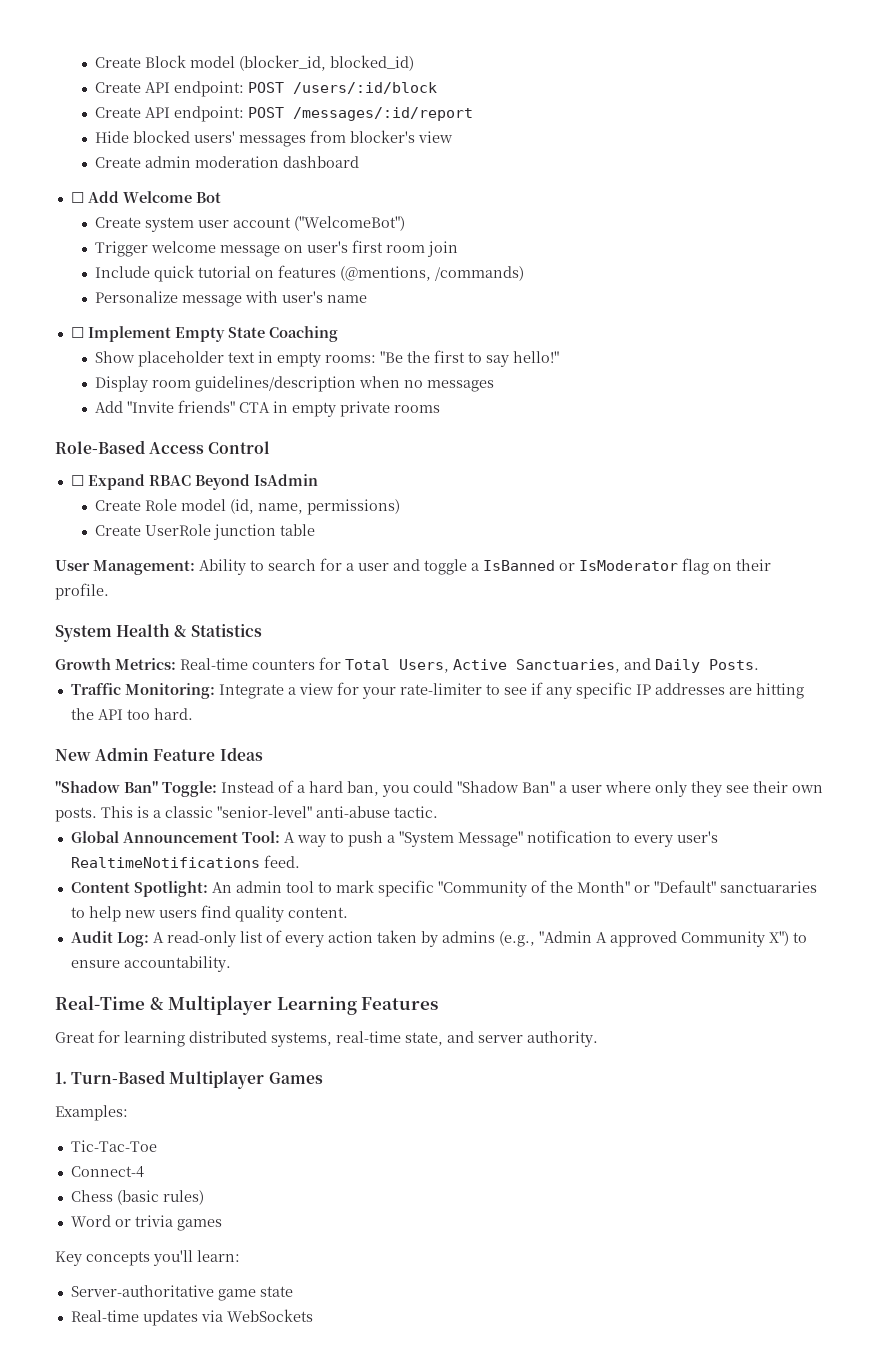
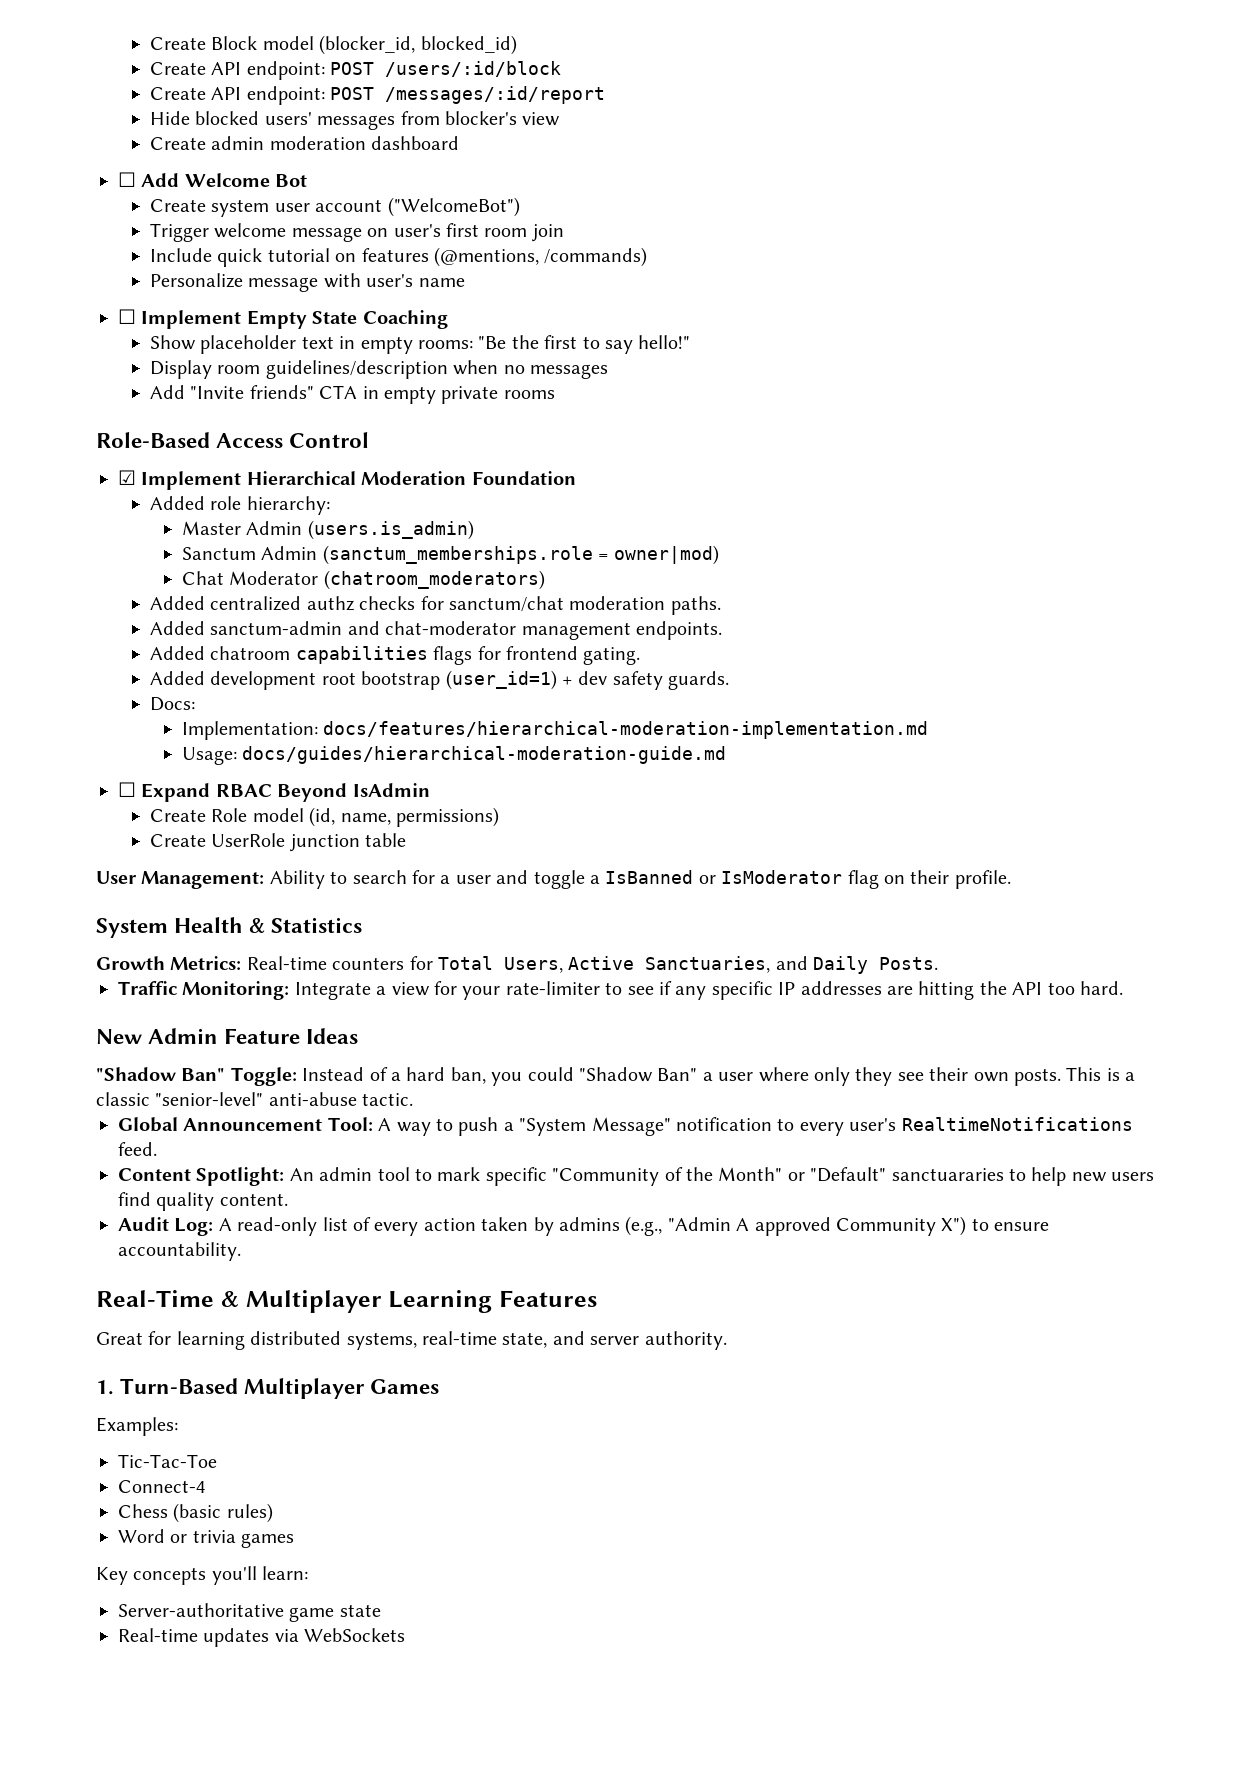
+ ☑ Implement Hierarchical Moderation Foundation
+ Added role hierarchy:
+ Master Admin (users.is_admin)
+ Sanctum Admin (sanctum_memberships.role = owner|mod)
+ Chat Moderator (chatroom_moderators)
+ Added centralized authz checks for sanctum/chat moderation paths.
+ Added sanctum-admin and chat-moderator management endpoints.
+ Added chatroom capabilities flags for frontend gating.
+ Added development root bootstrap (user_id=1) + dev safety guards.
+ Docs:
+ Implementation: docs/features/hierarchical-moderation-implementation.md
+ Usage: docs/guides/hierarchical-moderation-guide.md

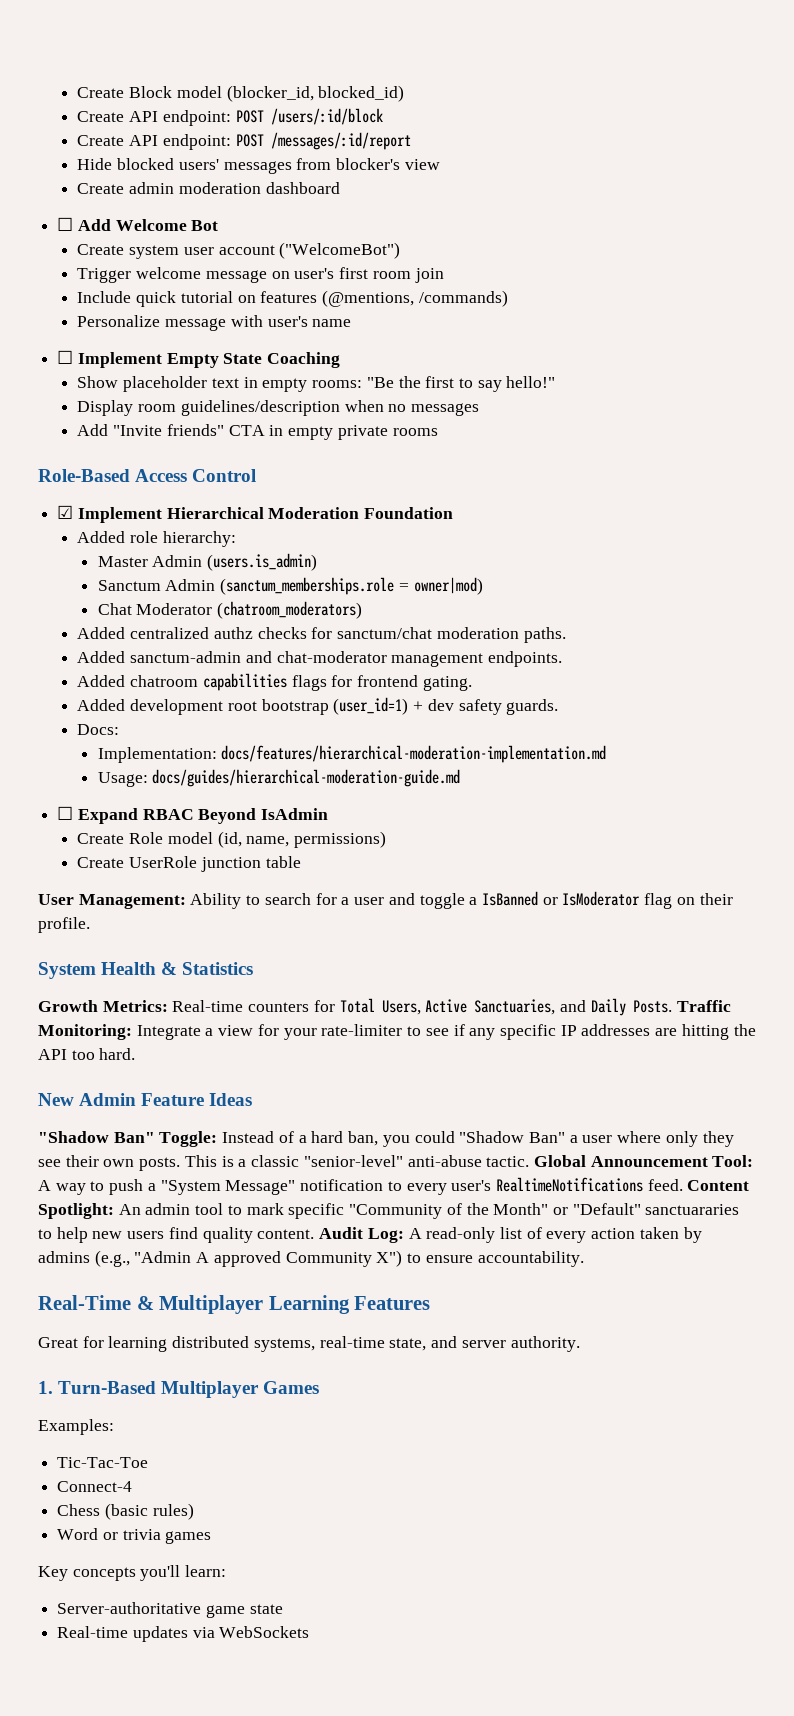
- Growth Metrics: Real-time counters for Total Users, Active Sanctuaries, and Daily Posts.
- Traffic Monitoring: Integrate a view for your rate-limiter to see if any specific IP addresses are hitting the API too hard.
+ Growth Metrics: Real-time counters for Total Users, Active Sanctuaries, and Daily Posts. Traffic Monitoring: Integrate a view for your rate-limiter to see if any specific IP addresses are hitting the API too hard.
- This is a classic "senior-level" anti-abuse tactic.
- Global Announcement Tool:
+ This is a classic "senior-level" anti-abuse tactic. Global Announcement Tool:
- A way to push a "System Message" notification to every user's RealtimeNotifications feed.
- Content Spotlight:
+ A way to push a "System Message" notification to every user's RealtimeNotifications feed. Content Spotlight:
- An admin tool to mark specific "Community of the Month" or "Default" sanctuararies to help new users find quality content.
- Audit Log:
+ An admin tool to mark specific "Community of the Month" or "Default" sanctuararies to help new users find quality content. Audit Log:

